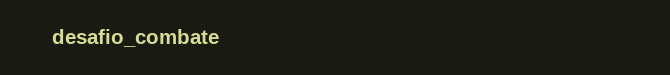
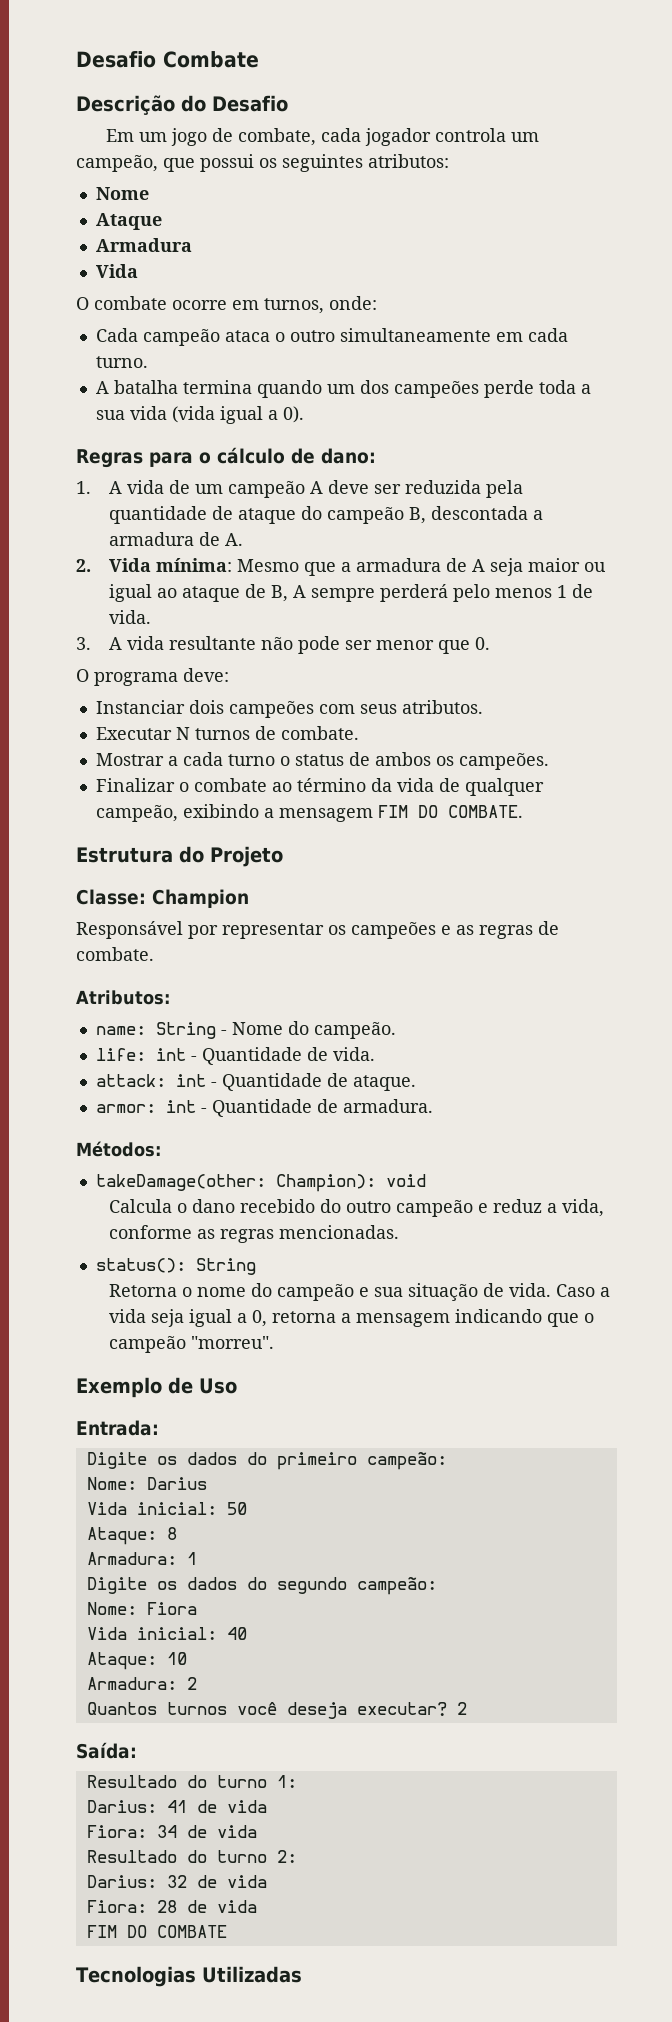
- desafio_combate
+ Desafio Combate
+ Descrição do Desafio
+ Em um jogo de combate, cada jogador controla um campeão, que possui os seguintes atributos:
+ Nome
+ Ataque
+ Armadura
+ Vida
+ O combate ocorre em turnos, onde:
+ Cada campeão ataca o outro simultaneamente em cada turno.
+ A batalha termina quando um dos campeões perde toda a sua vida (vida igual a 0).
+ Regras para o cálculo de dano:
+ 1. A vida de um campeão A deve ser reduzida pela quantidade de ataque do campeão B, descontada a armadura de A.
+ 2. Vida mínima: Mesmo que a armadura de A seja maior ou igual ao ataque de B, A sempre perderá pelo menos 1 de vida.
+ 3. A vida resultante não pode ser menor que 0.
+ O programa deve:
+ Instanciar dois campeões com seus atributos.
+ Executar N turnos de combate.
+ Mostrar a cada turno o status de ambos os campeões.
+ Finalizar o combate ao término da vida de qualquer campeão, exibindo a mensagem FIM DO COMBATE.
+ Estrutura do Projeto
+ Classe: Champion
+ Responsável por representar os campeões e as regras de combate.
+ Atributos:
+ name: String - Nome do campeão.
+ life: int - Quantidade de vida.
+ attack: int - Quantidade de ataque.
+ armor: int - Quantidade de armadura.
+ Métodos:
+ takeDamage(other: Champion): void
+ Calcula o dano recebido do outro campeão e reduz a vida, conforme as regras mencionadas.
+ status(): String
+ Retorna o nome do campeão e sua situação de vida. Caso a vida seja igual a 0, retorna a mensagem indicando que o campeão "morreu".
+ Exemplo de Uso
+ Entrada:
+ Digite os dados do primeiro campeão:
+ Nome: Darius
+ Vida inicial: 50
+ Ataque: 8
+ Armadura: 1
+ Digite os dados do segundo campeão:
+ Nome: Fiora
+ Vida inicial: 40
+ Ataque: 10
+ Armadura: 2
+ Quantos turnos você deseja executar? 2
+ Saída:
+ Resultado do turno 1:
+ Darius: 41 de vida
+ Fiora: 34 de vida
+ Resultado do turno 2:
+ Darius: 32 de vida
+ Fiora: 28 de vida
+ FIM DO COMBATE
+ Tecnologias Utilizadas

